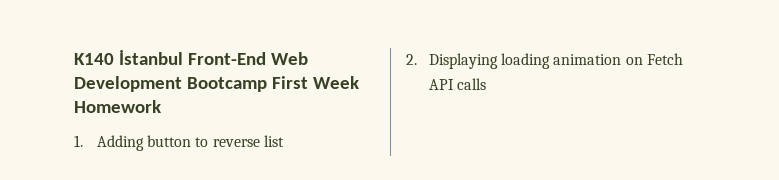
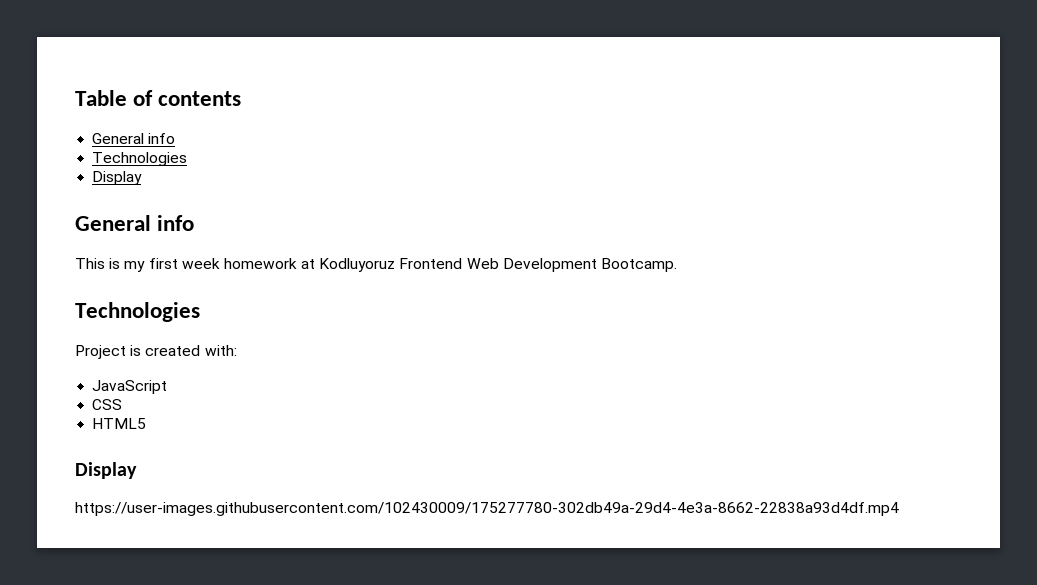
- K140 İstanbul Front-End Web Development Bootcamp First Week Homework
- 1. Adding button to reverse list
- 2. Displaying loading animation on Fetch API calls
+ Table of contents
+ General info
+ Technologies
+ Display
+ General info
+ This is my first week homework at Kodluyoruz Frontend Web Development Bootcamp.
+ Technologies
+ Project is created with:
+ JavaScript
+ CSS
+ HTML5
+ Display
+ https://user-images.githubusercontent.com/102430009/175277780-302db49a-29d4-4e3a-8662-22838a93d4df.mp4

